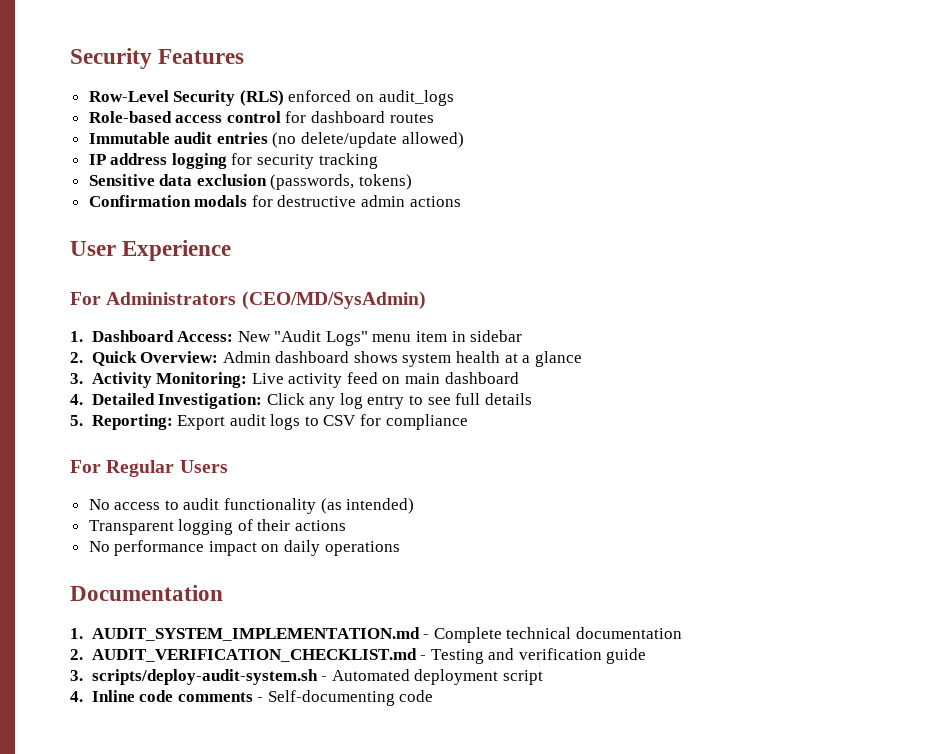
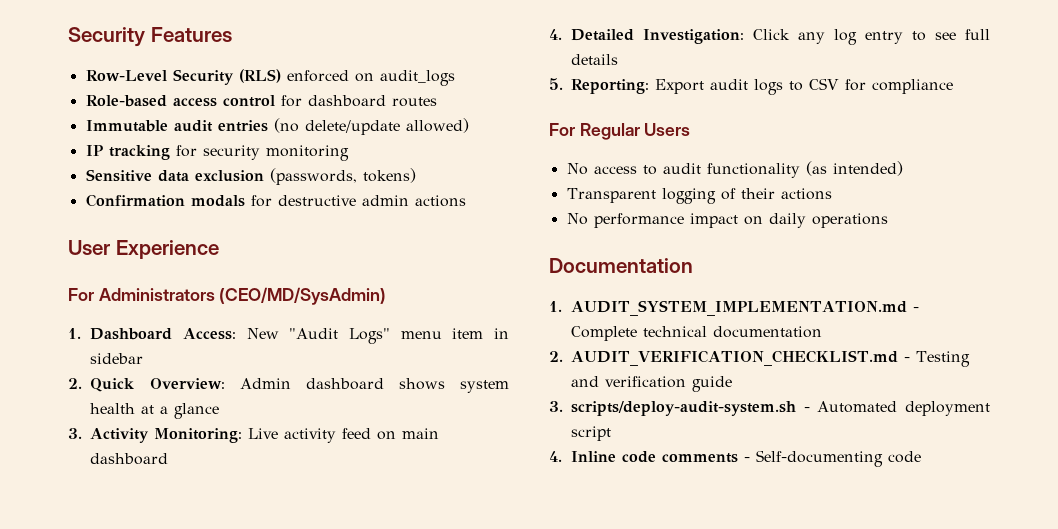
- IP address logging for security tracking
+ IP tracking for security monitoring

